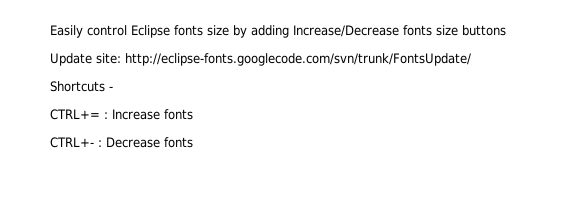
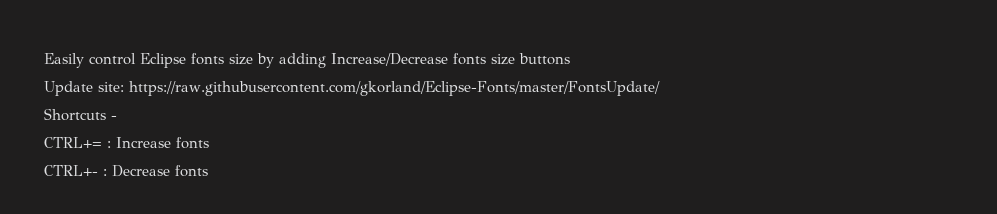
- Update site: http://eclipse-fonts.googlecode.com/svn/trunk/FontsUpdate/
+ Update site: https://raw.githubusercontent.com/gkorland/Eclipse-Fonts/master/FontsUpdate/

